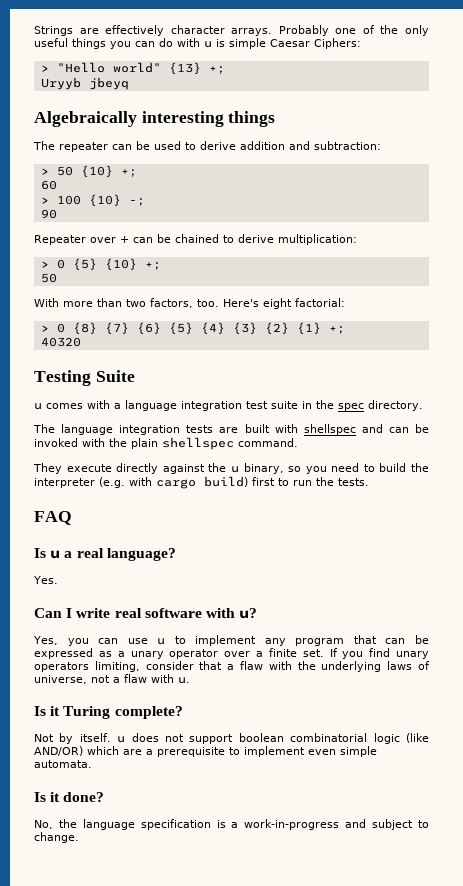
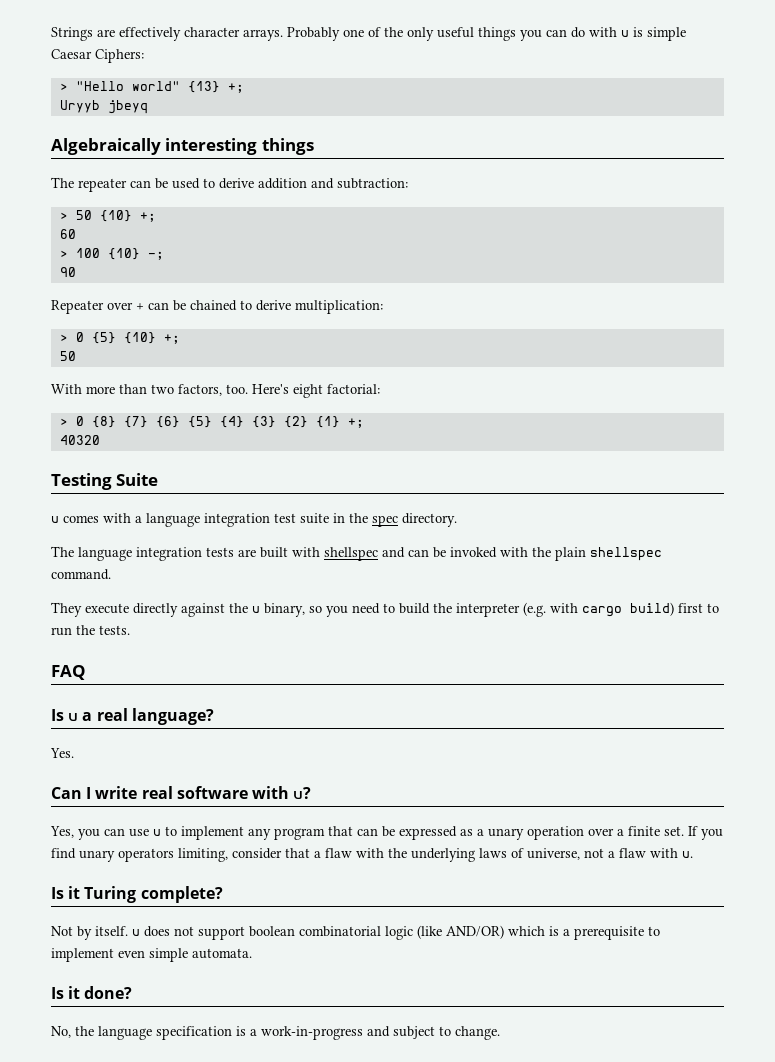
- Yes, you can use u to implement any program that can be expressed as a unary operator over a finite set.
+ Yes, you can use u to implement any program that can be expressed as a unary operation over a finite set.
- Not by itself. u does not support boolean combinatorial logic (like AND/OR) which are a prerequisite to implement even simple automata.
+ Not by itself. u does not support boolean combinatorial logic (like AND/OR) which is a prerequisite to implement even simple automata.

